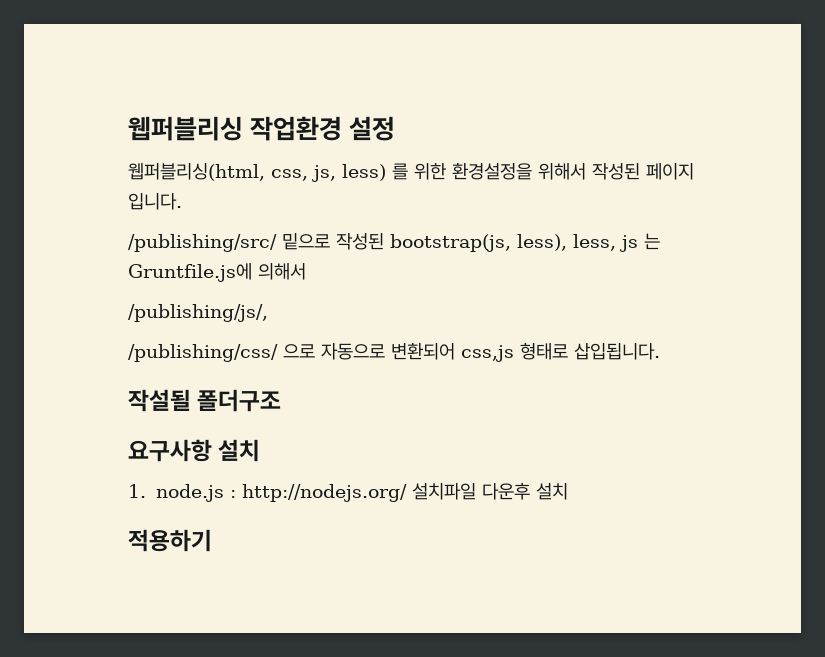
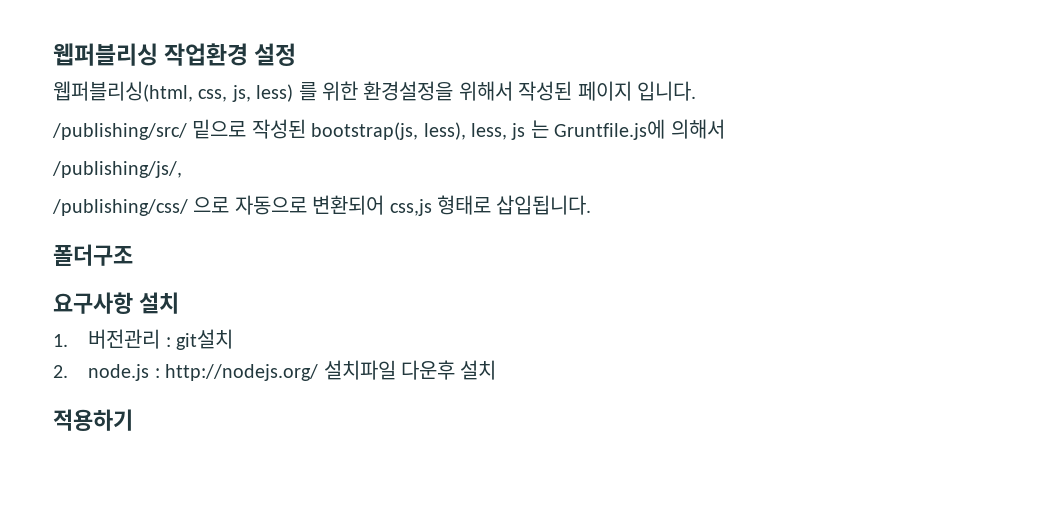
- 작설될 폴더구조
+ 폴더구조
- 1. node.js : http://nodejs.org/ 설치파일 다운후 설치
+ 1. 버전관리 : git설치
+ 2. node.js : http://nodejs.org/ 설치파일 다운후 설치

